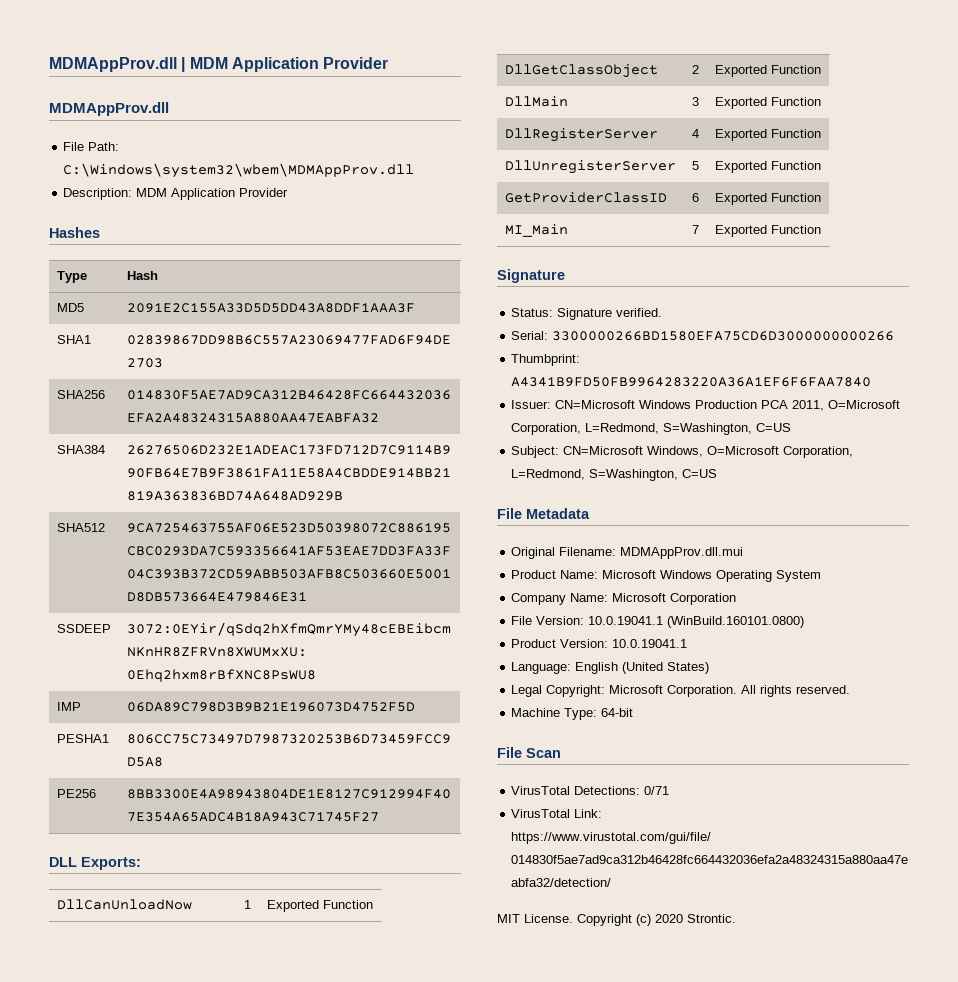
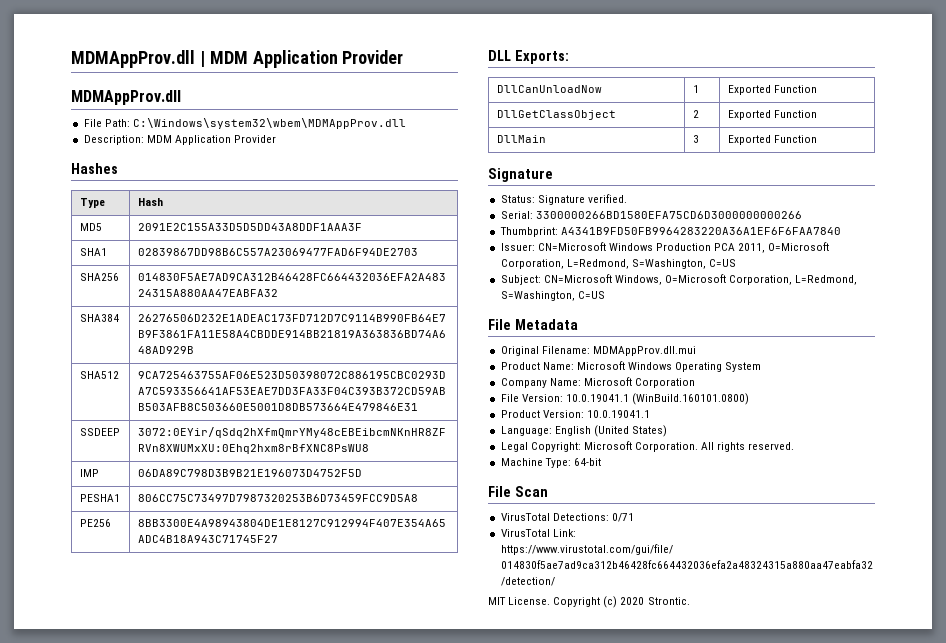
- DllRegisterServer | 4 | Exported Function
- DllUnregisterServer | 5 | Exported Function
- GetProviderClassID | 6 | Exported Function
- MI_Main | 7 | Exported Function

